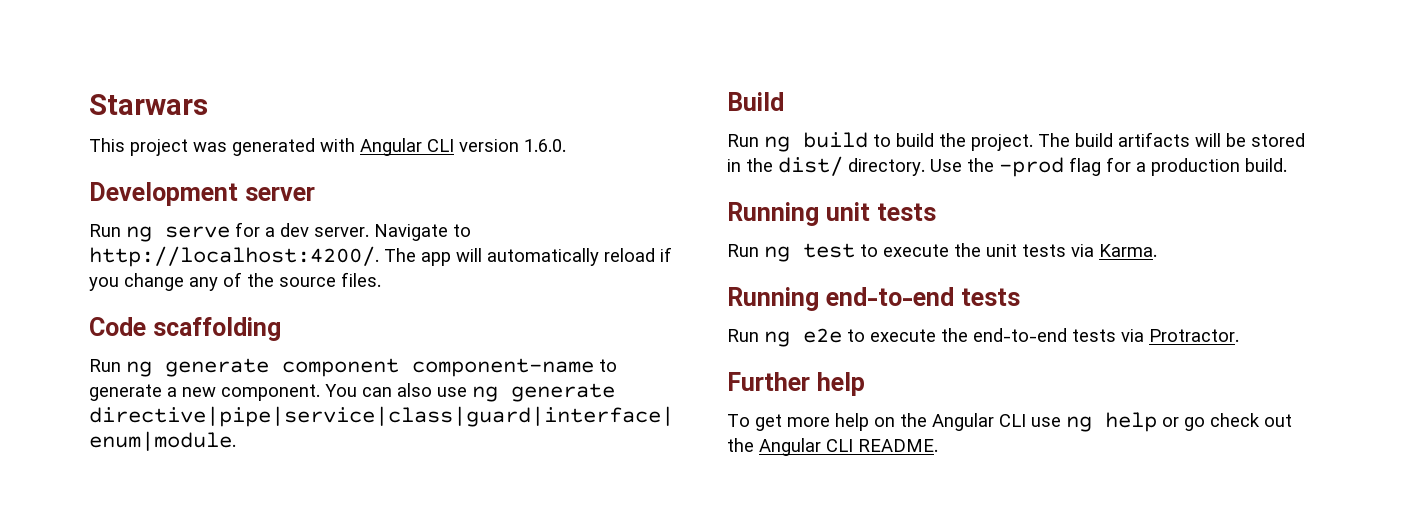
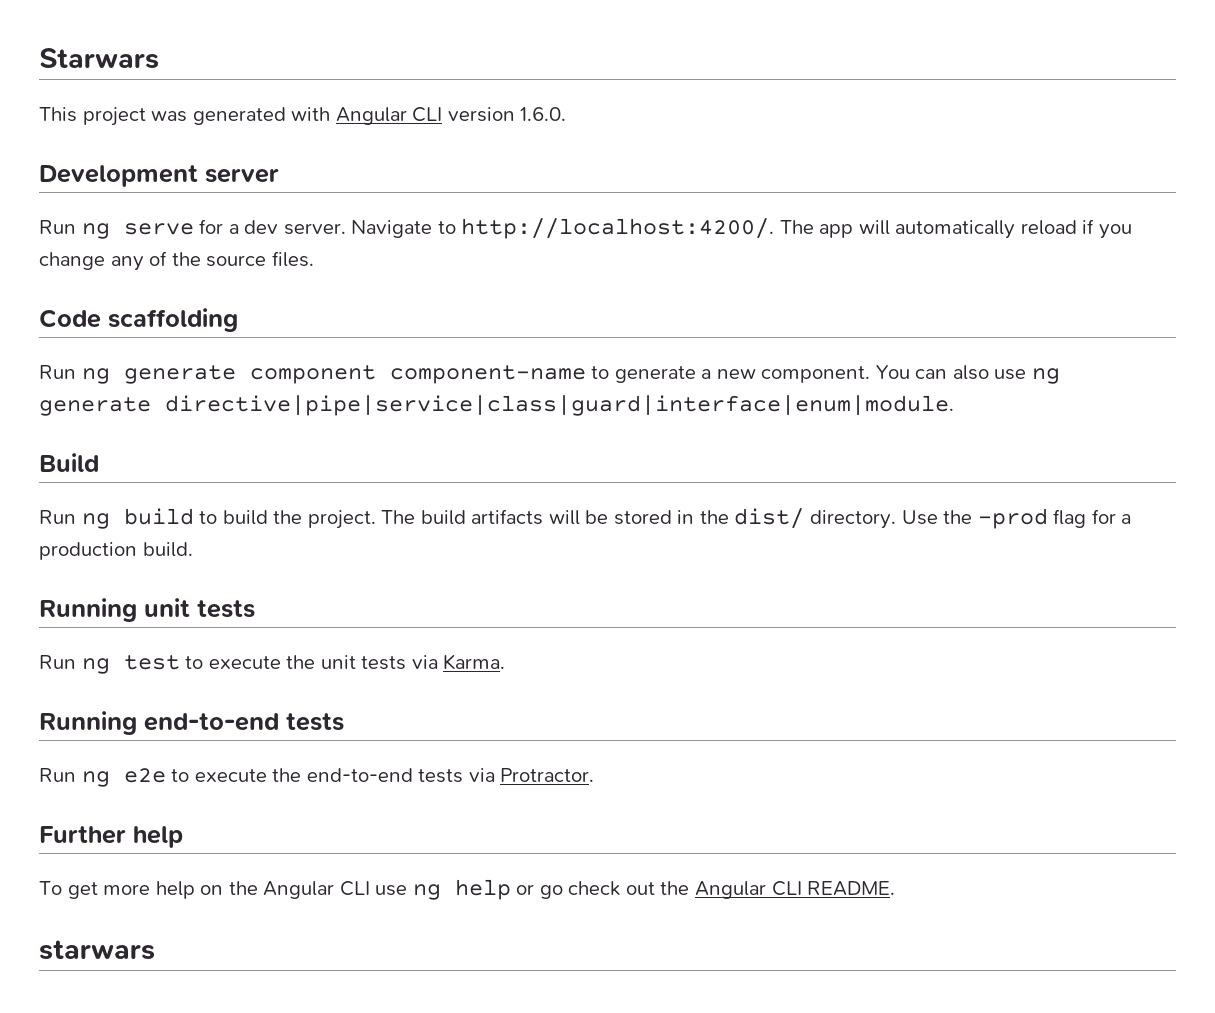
+ starwars

